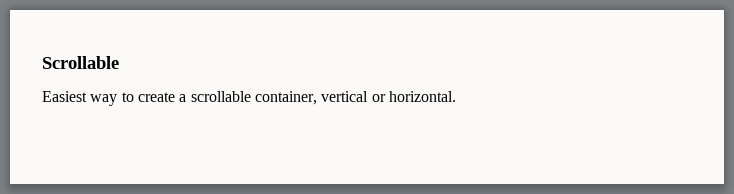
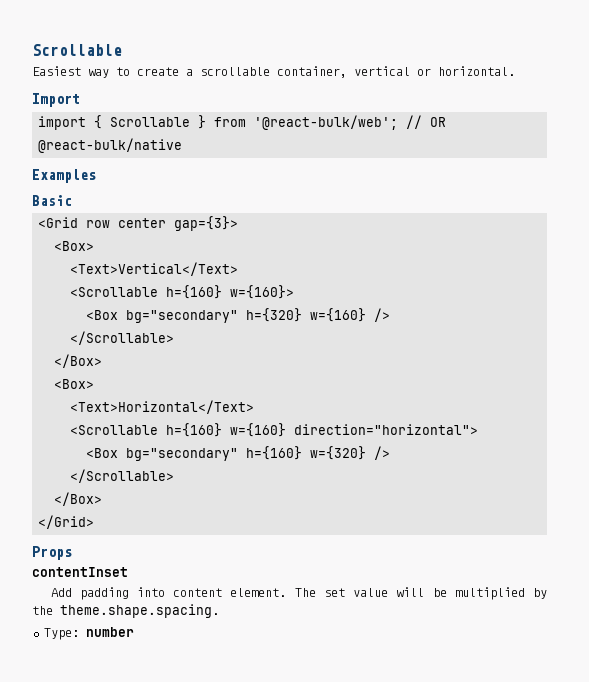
+ Import
+ import { Scrollable } from '@react-bulk/web'; // OR @react-bulk/native
+ Examples
+ Basic
+ <Grid row center gap={3}>
+ <Box>
+ <Text>Vertical</Text>
+ <Scrollable h={160} w={160}>
+ <Box bg="secondary" h={320} w={160} />
+ </Scrollable>
+ </Box>
+ <Box>
+ <Text>Horizontal</Text>
+ <Scrollable h={160} w={160} direction="horizontal">
+ <Box bg="secondary" h={160} w={320} />
+ </Scrollable>
+ </Box>
+ </Grid>
+ Props
+ contentInset
+ Add padding into content element. The set value will be multiplied by the theme.shape.spacing.
+ Type: number

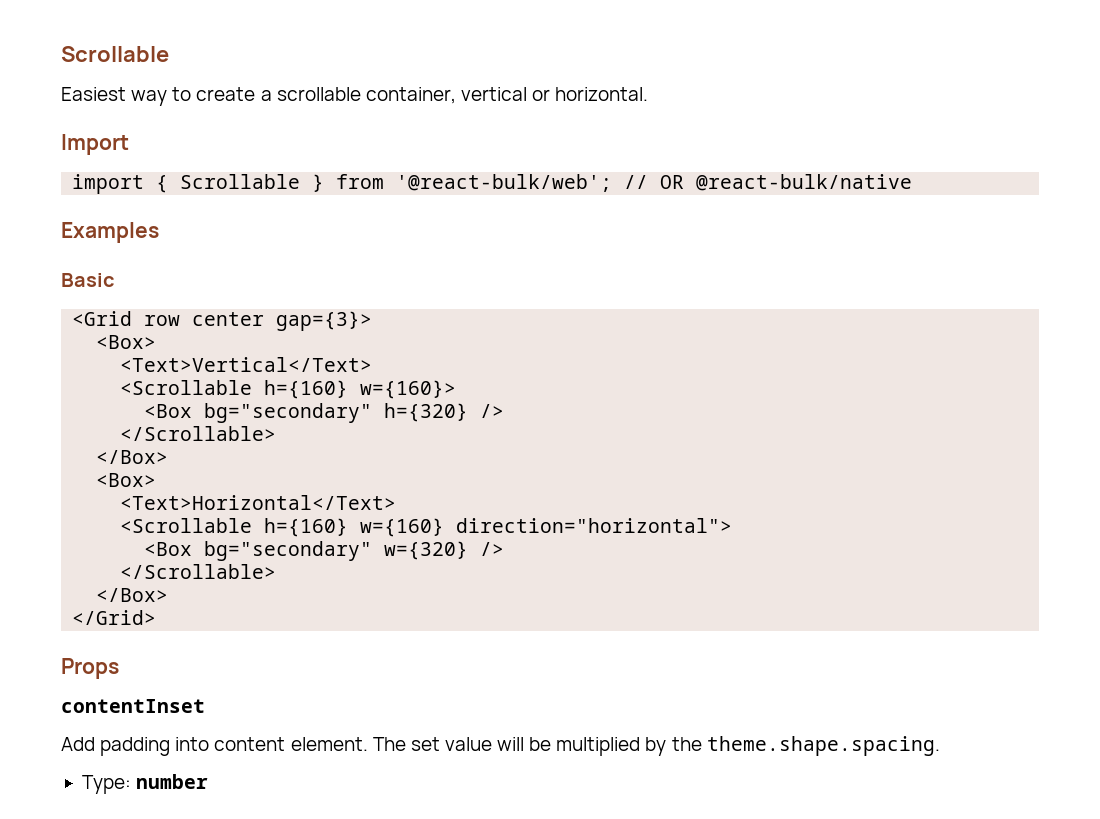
- <Box bg="secondary" h={320} w={160} />
+ <Box bg="secondary" h={320} />
- <Box bg="secondary" h={160} w={320} />
+ <Box bg="secondary" w={320} />

